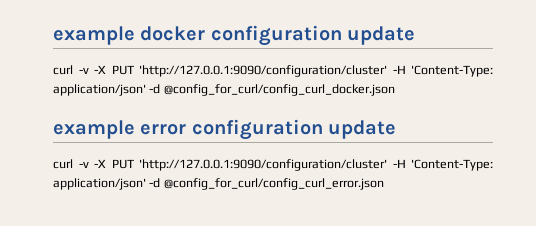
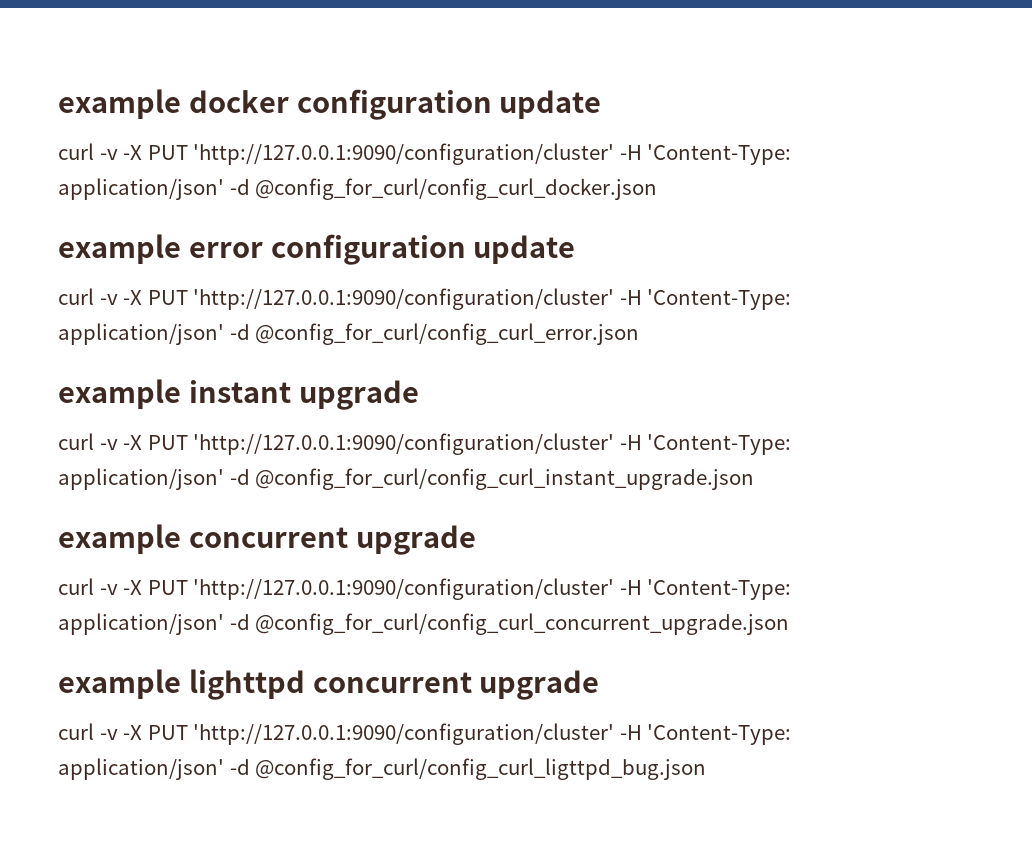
+ example instant upgrade
+ curl -v -X PUT 'http://127.0.0.1:9090/configuration/cluster' -H 'Content-Type: application/json' -d @config_for_curl/config_curl_instant_upgrade.json
+ example concurrent upgrade
+ curl -v -X PUT 'http://127.0.0.1:9090/configuration/cluster' -H 'Content-Type: application/json' -d @config_for_curl/config_curl_concurrent_upgrade.json
+ example lighttpd concurrent upgrade
+ curl -v -X PUT 'http://127.0.0.1:9090/configuration/cluster' -H 'Content-Type: application/json' -d @config_for_curl/config_curl_ligttpd_bug.json

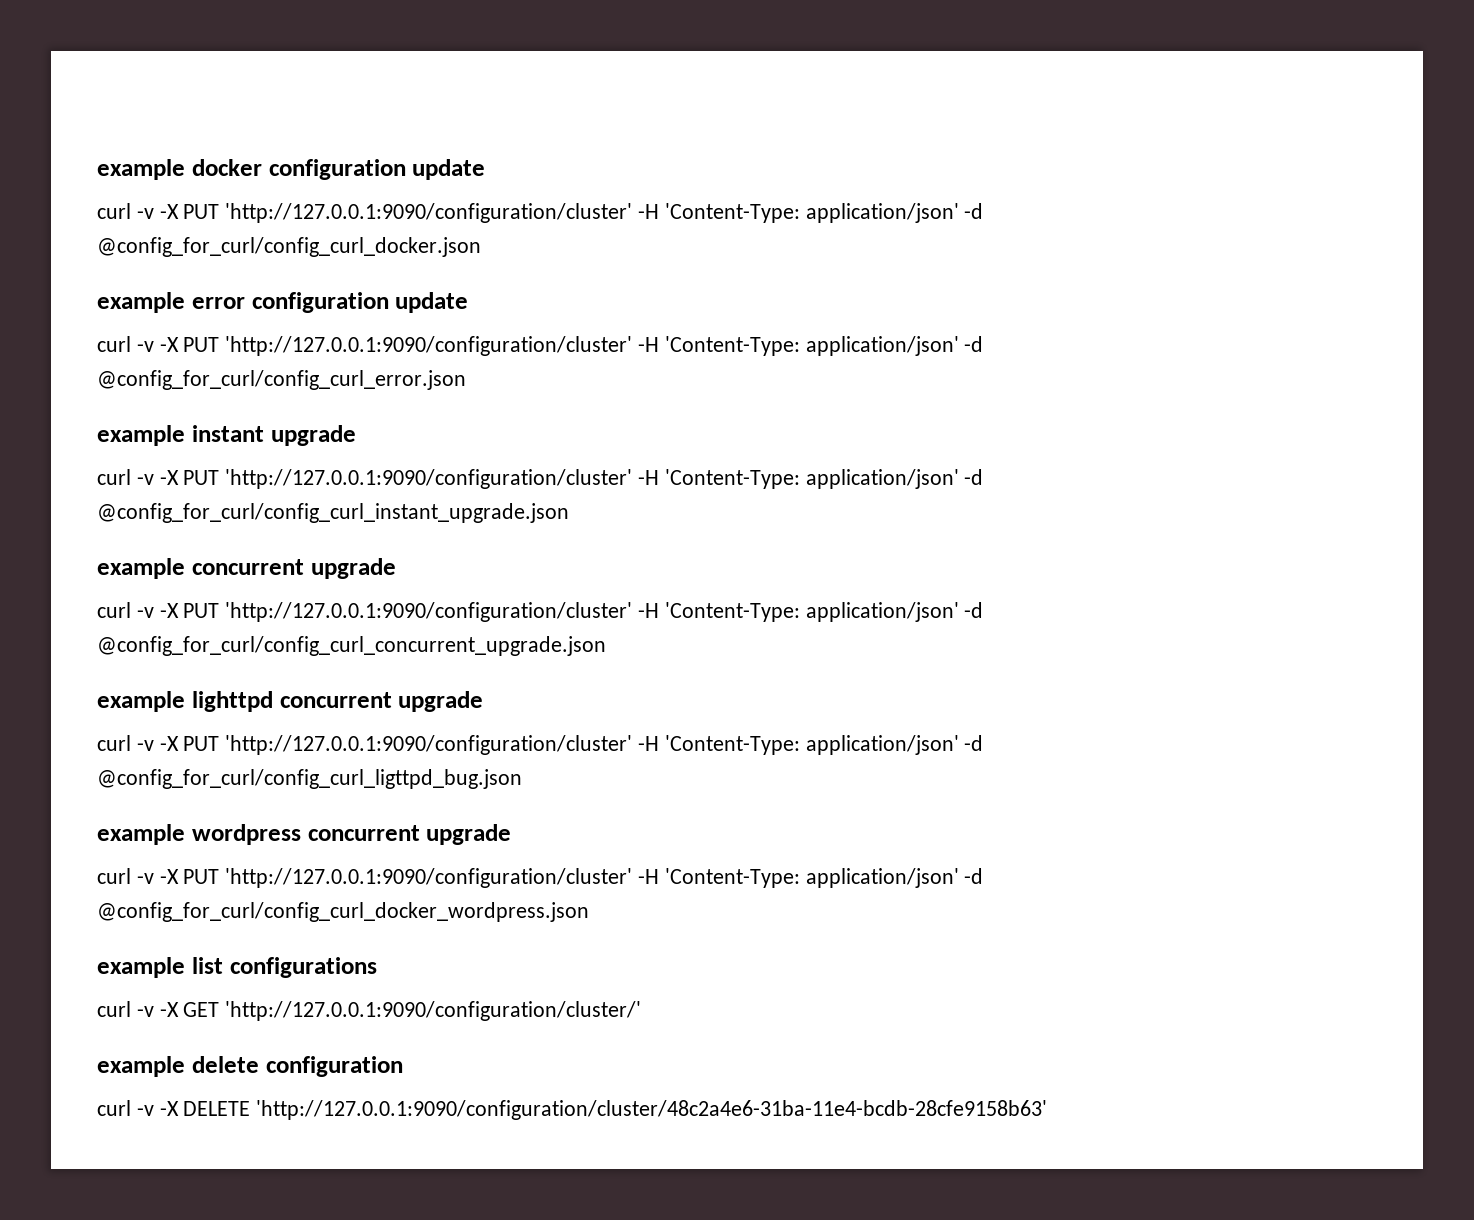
+ example wordpress concurrent upgrade
+ curl -v -X PUT 'http://127.0.0.1:9090/configuration/cluster' -H 'Content-Type: application/json' -d @config_for_curl/config_curl_docker_wordpress.json
+ example list configurations
+ curl -v -X GET 'http://127.0.0.1:9090/configuration/cluster/'
+ example delete configuration
+ curl -v -X DELETE 'http://127.0.0.1:9090/configuration/cluster/48c2a4e6-31ba-11e4-bcdb-28cfe9158b63'

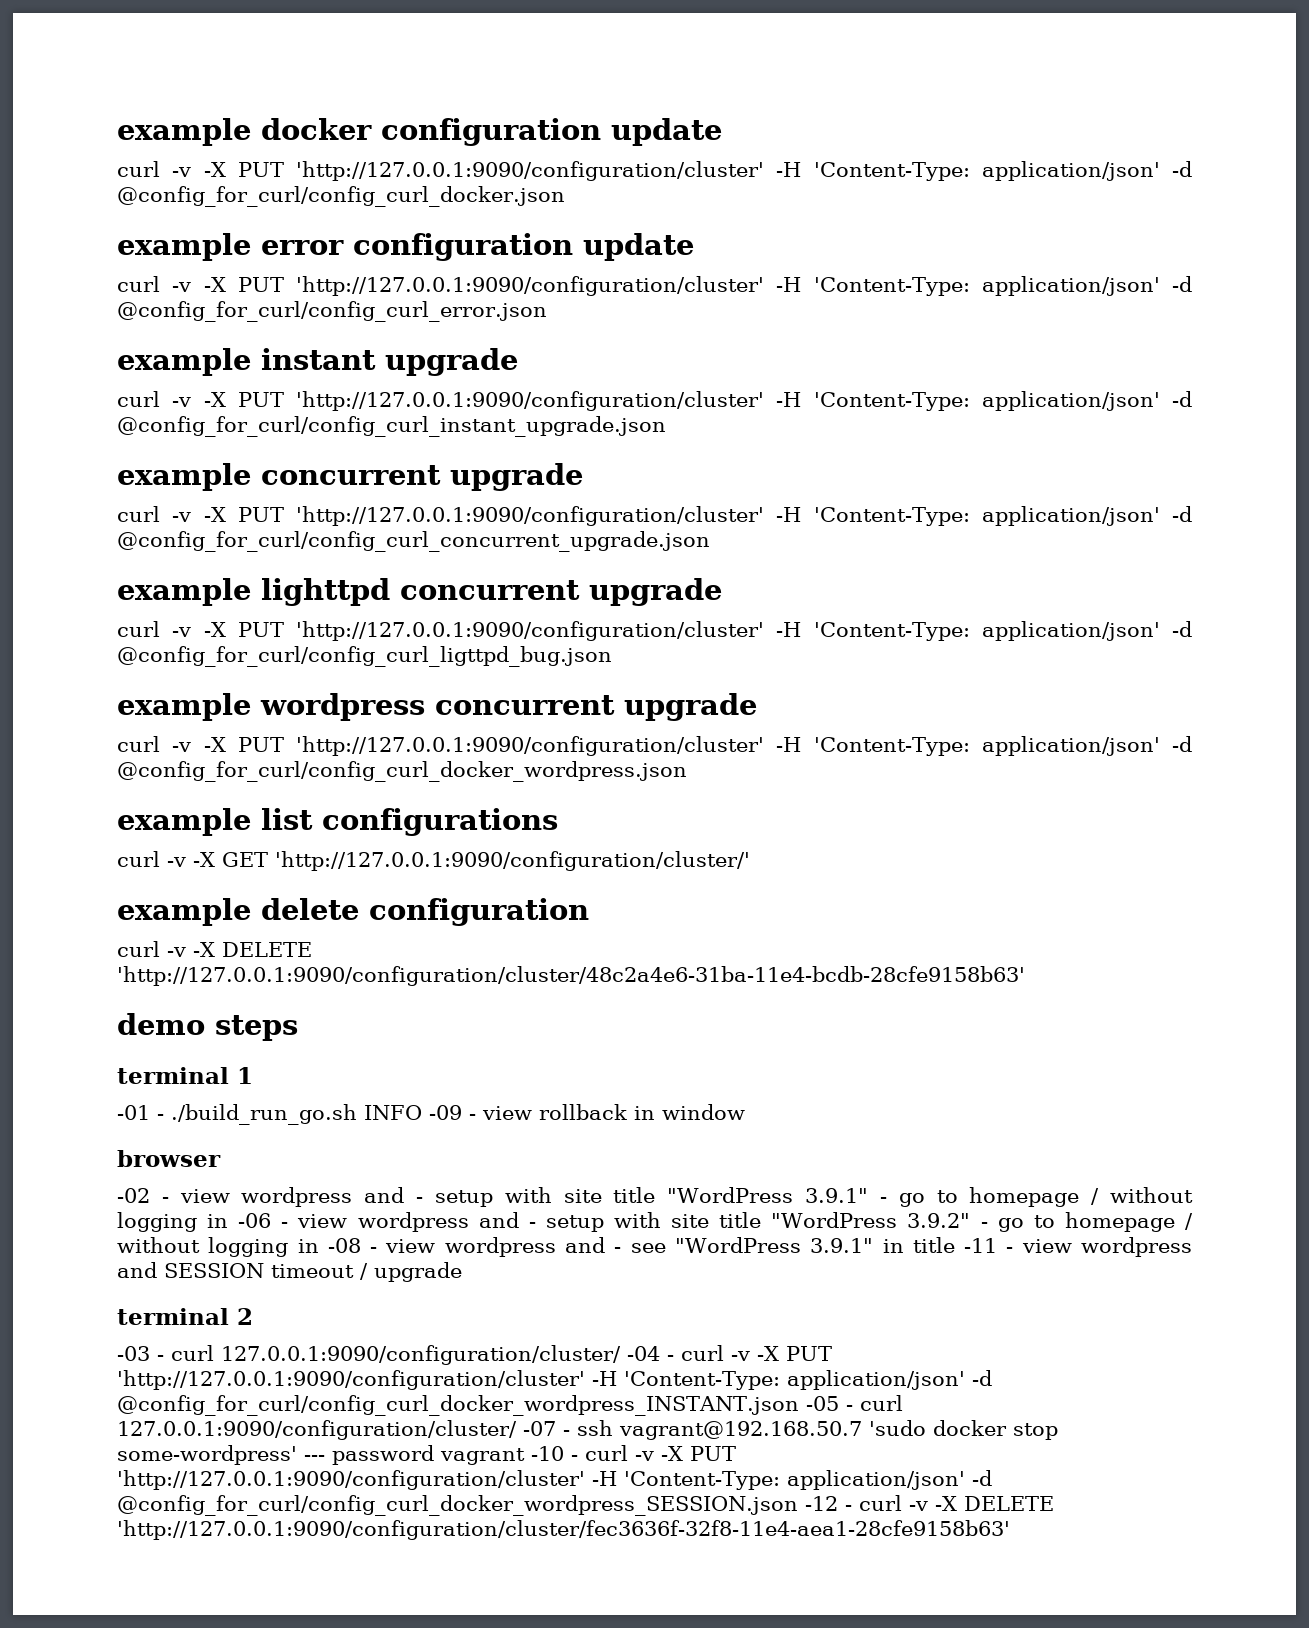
+ demo steps
+ terminal 1
+ -01 - ./build_run_go.sh INFO -09 - view rollback in window
+ browser
+ -02 - view wordpress and - setup with site title "WordPress 3.9.1" - go to homepage / without logging in -06 - view wordpress and - setup with site title "WordPress 3.9.2" - go to homepage / without logging in -08 - view wordpress and - see "WordPress 3.9.1" in title -11 - view wordpress and SESSION timeout / upgrade
+ terminal 2
+ -03 - curl 127.0.0.1:9090/configuration/cluster/ -04 - curl -v -X PUT 'http://127.0.0.1:9090/configuration/cluster' -H 'Content-Type: application/json' -d @config_for_curl/config_curl_docker_wordpress_INSTANT.json -05 - curl 127.0.0.1:9090/configuration/cluster/ -07 - ssh vagrant@192.168.50.7 'sudo docker stop some-wordpress' --- password vagrant -10 - curl -v -X PUT 'http://127.0.0.1:9090/configuration/cluster' -H 'Content-Type: application/json' -d @config_for_curl/config_curl_docker_wordpress_SESSION.json -12 - curl -v -X DELETE 'http://127.0.0.1:9090/configuration/cluster/fec3636f-32f8-11e4-aea1-28cfe9158b63'

